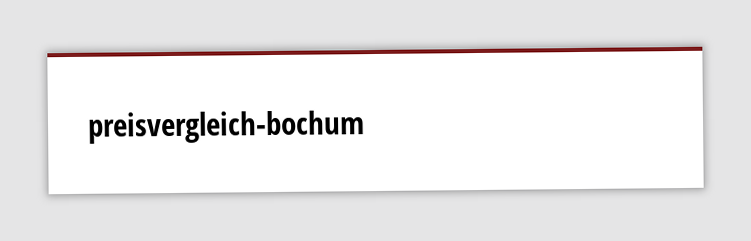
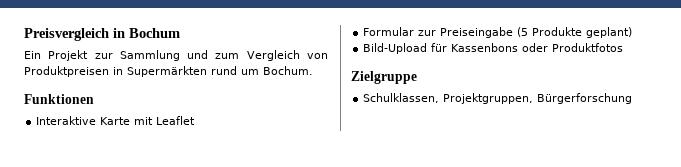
- preisvergleich-bochum
+ Preisvergleich in Bochum
+ Ein Projekt zur Sammlung und zum Vergleich von Produktpreisen in Supermärkten rund um Bochum.
+ Funktionen
+ Interaktive Karte mit Leaflet
+ Formular zur Preiseingabe (5 Produkte geplant)
+ Bild-Upload für Kassenbons oder Produktfotos
+ Zielgruppe
+ Schulklassen, Projektgruppen, Bürgerforschung

